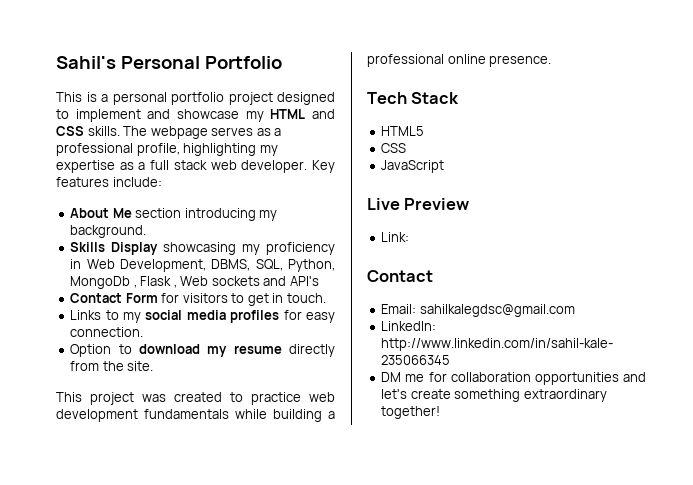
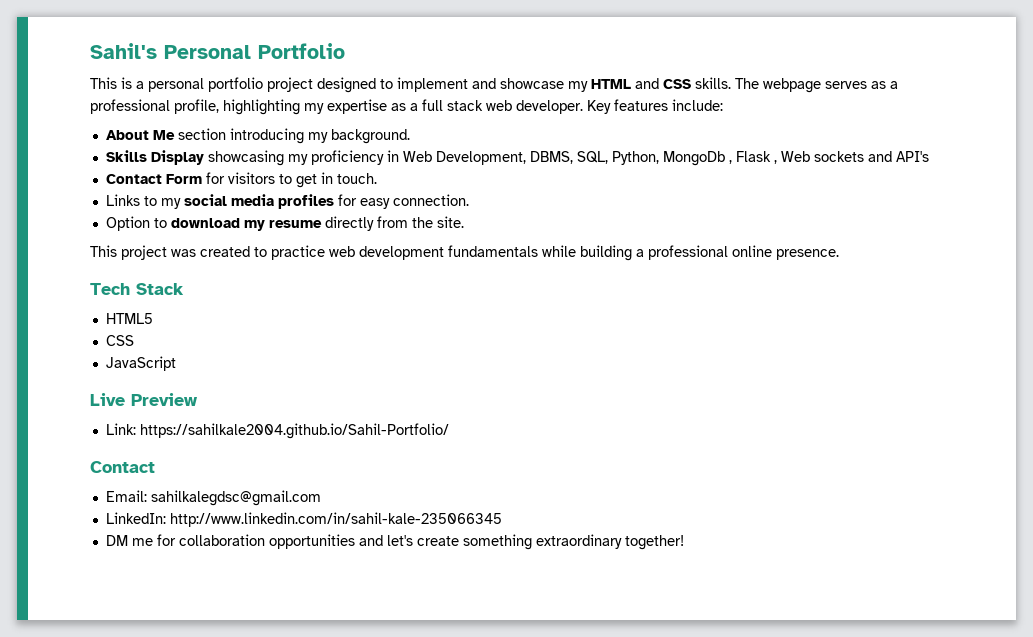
- Link:
+ Link: https://sahilkale2004.github.io/Sahil-Portfolio/

